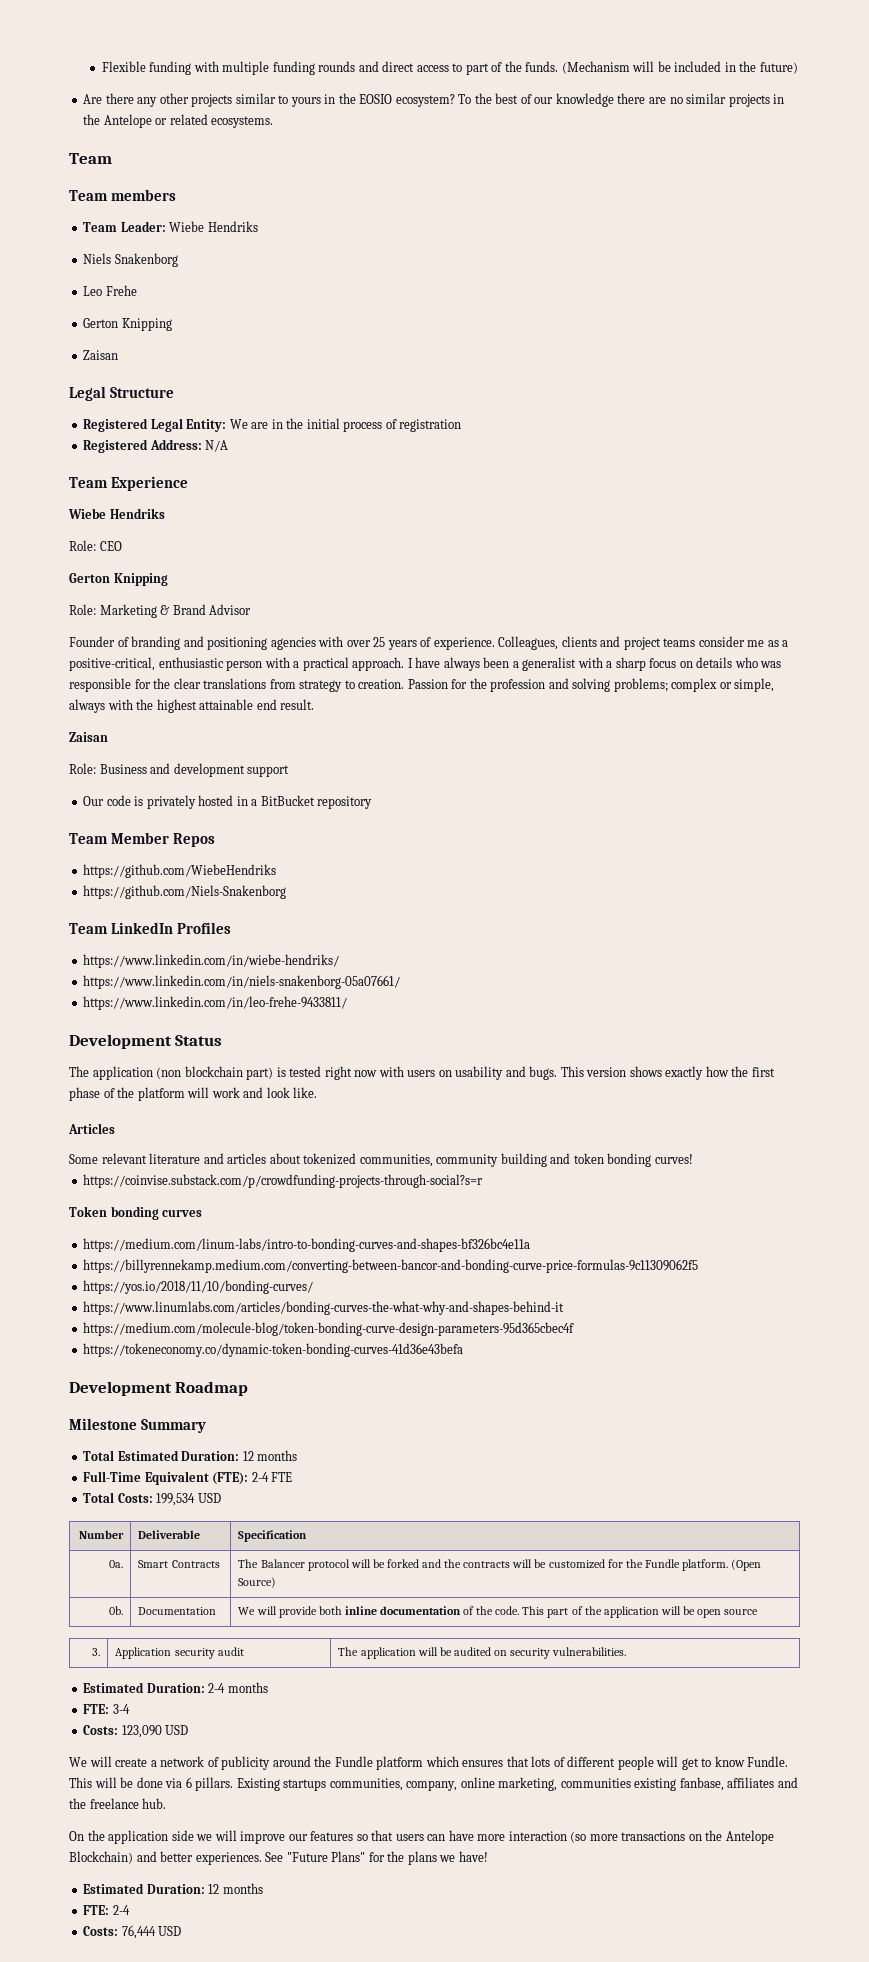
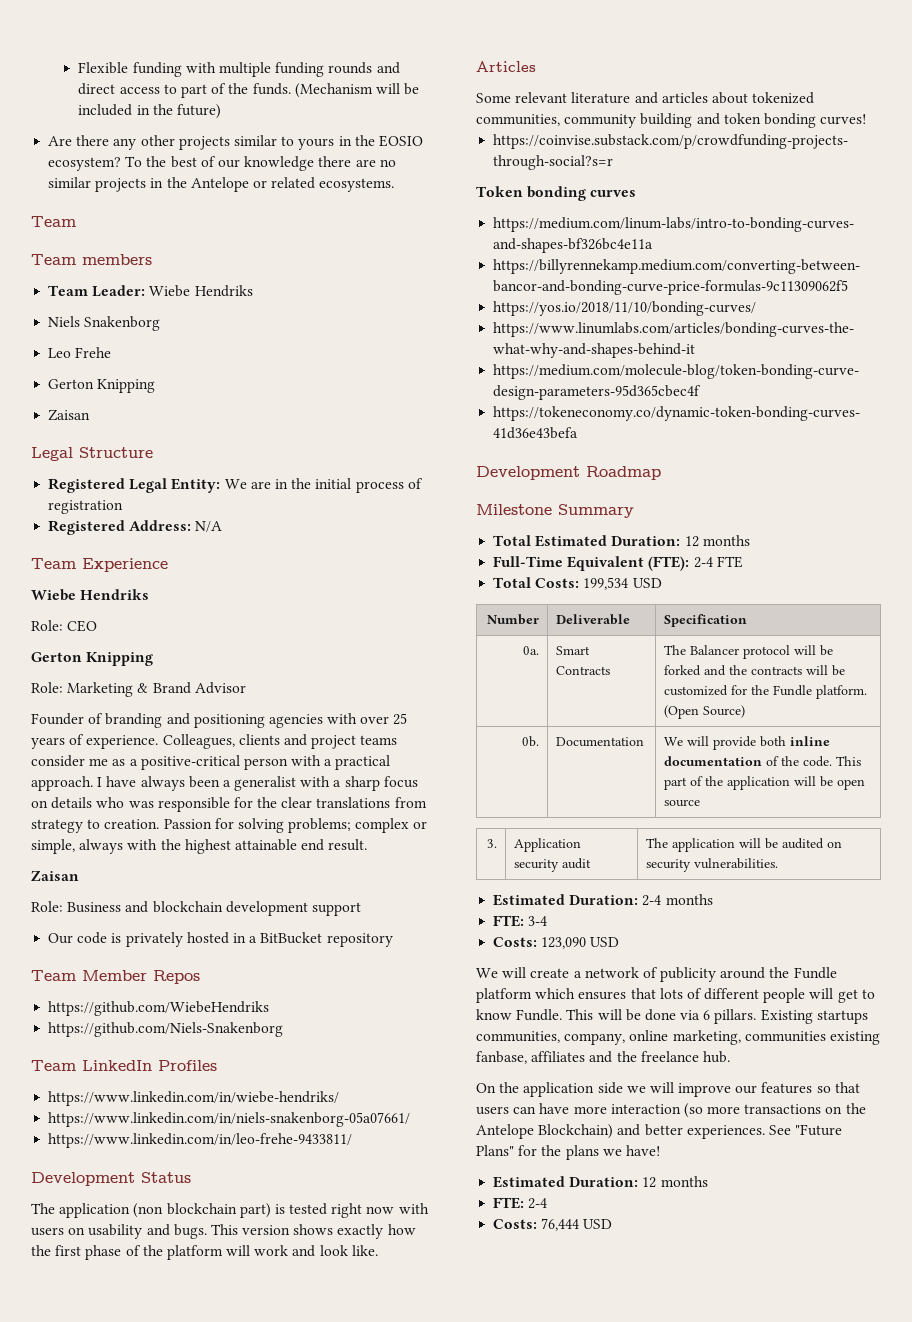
- Colleagues, clients and project teams consider me as a positive-critical, enthusiastic person with a practical approach.
+ Colleagues, clients and project teams consider me as a positive-critical person with a practical approach.
- Passion for the profession and solving problems; complex or simple, always with the highest attainable end result.
+ Passion for solving problems; complex or simple, always with the highest attainable end result.
- Role: Business and development support
+ Role: Business and blockchain development support

